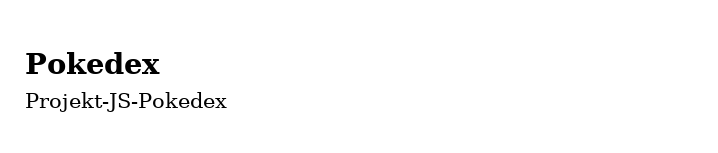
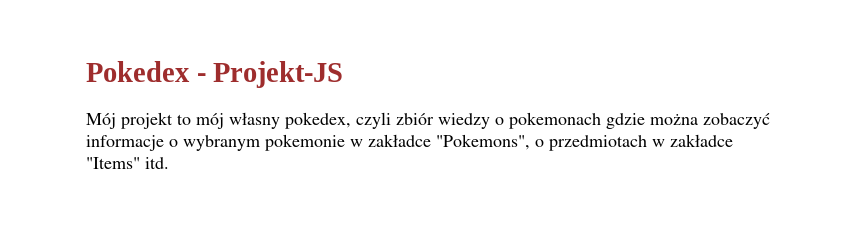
- Pokedex
- Projekt-JS-Pokedex
+ Pokedex - Projekt-JS
+ Mój projekt to mój własny pokedex, czyli zbiór wiedzy o pokemonach gdzie można zobaczyć informacje o wybranym pokemonie w zakładce "Pokemons", o przedmiotach w zakładce "Items" itd.

